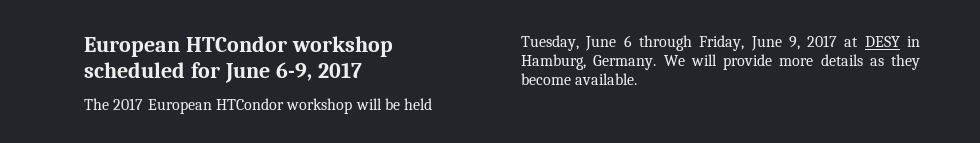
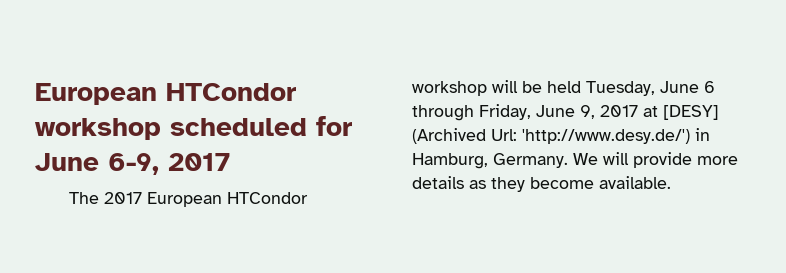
- The 2017 European HTCondor workshop will be held Tuesday, June 6 through Friday, June 9, 2017 at DESY in Hamburg, Germany.
+ The 2017 European HTCondor workshop will be held Tuesday, June 6 through Friday, June 9, 2017 at [DESY] (Archived Url: 'http://www.desy.de/') in Hamburg, Germany.

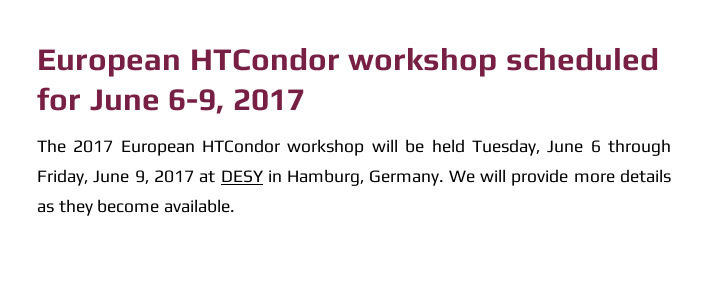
- The 2017 European HTCondor workshop will be held Tuesday, June 6 through Friday, June 9, 2017 at [DESY] (Archived Url: 'http://www.desy.de/') in Hamburg, Germany.
+ The 2017 European HTCondor workshop will be held Tuesday, June 6 through Friday, June 9, 2017 at DESY in Hamburg, Germany.

